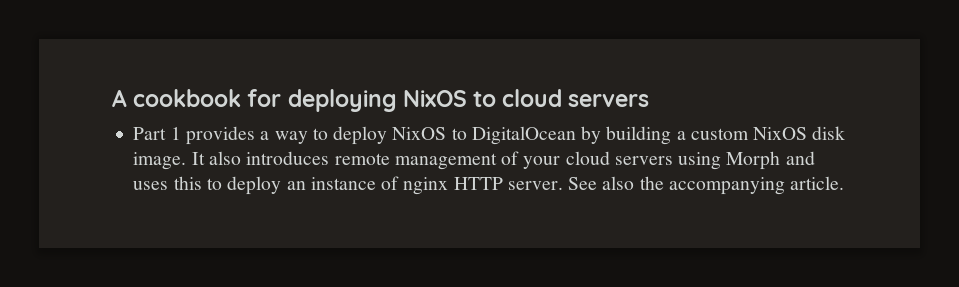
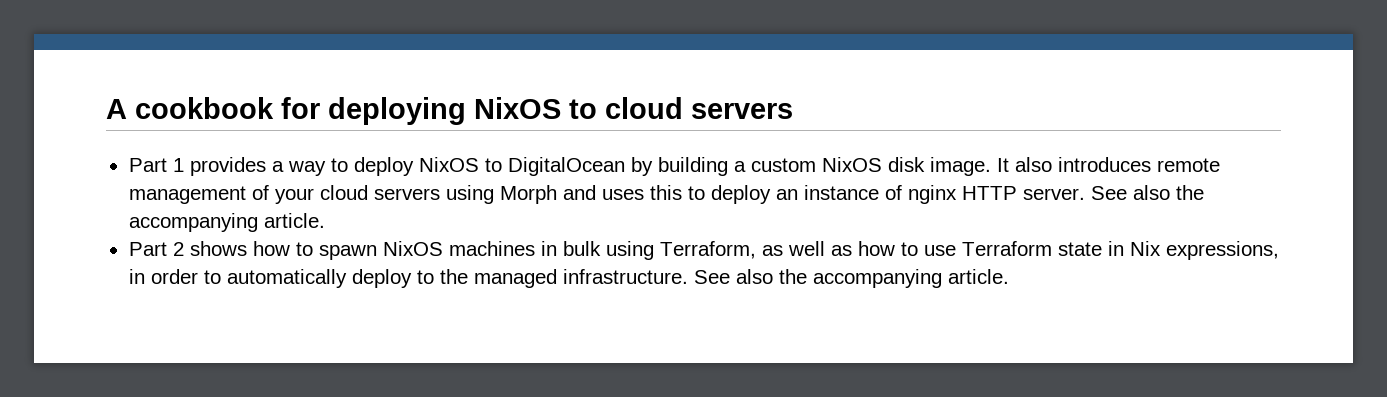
+ Part 2 shows how to spawn NixOS machines in bulk using Terraform, as well as how to use Terraform state in Nix expressions, in order to automatically deploy to the managed infrastructure. See also the accompanying article.

